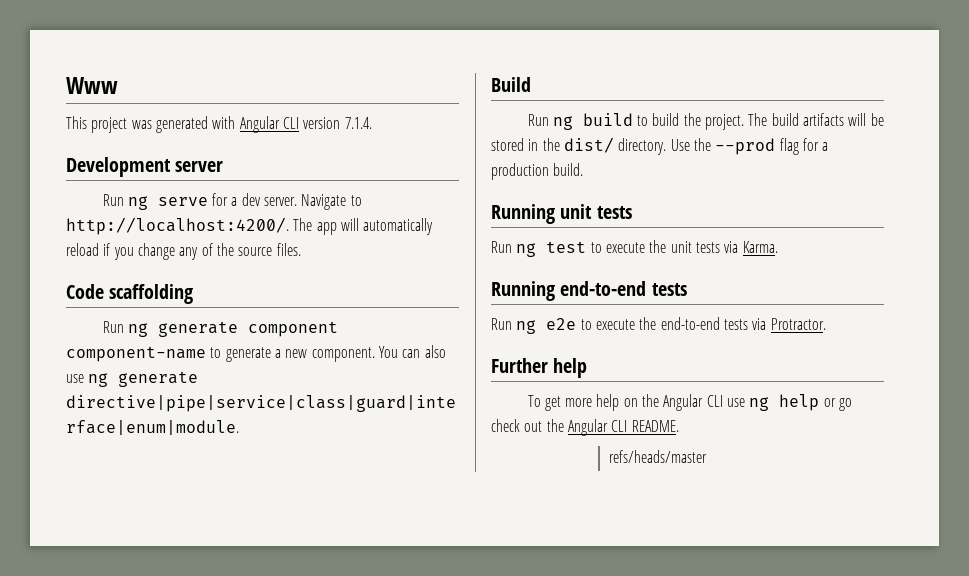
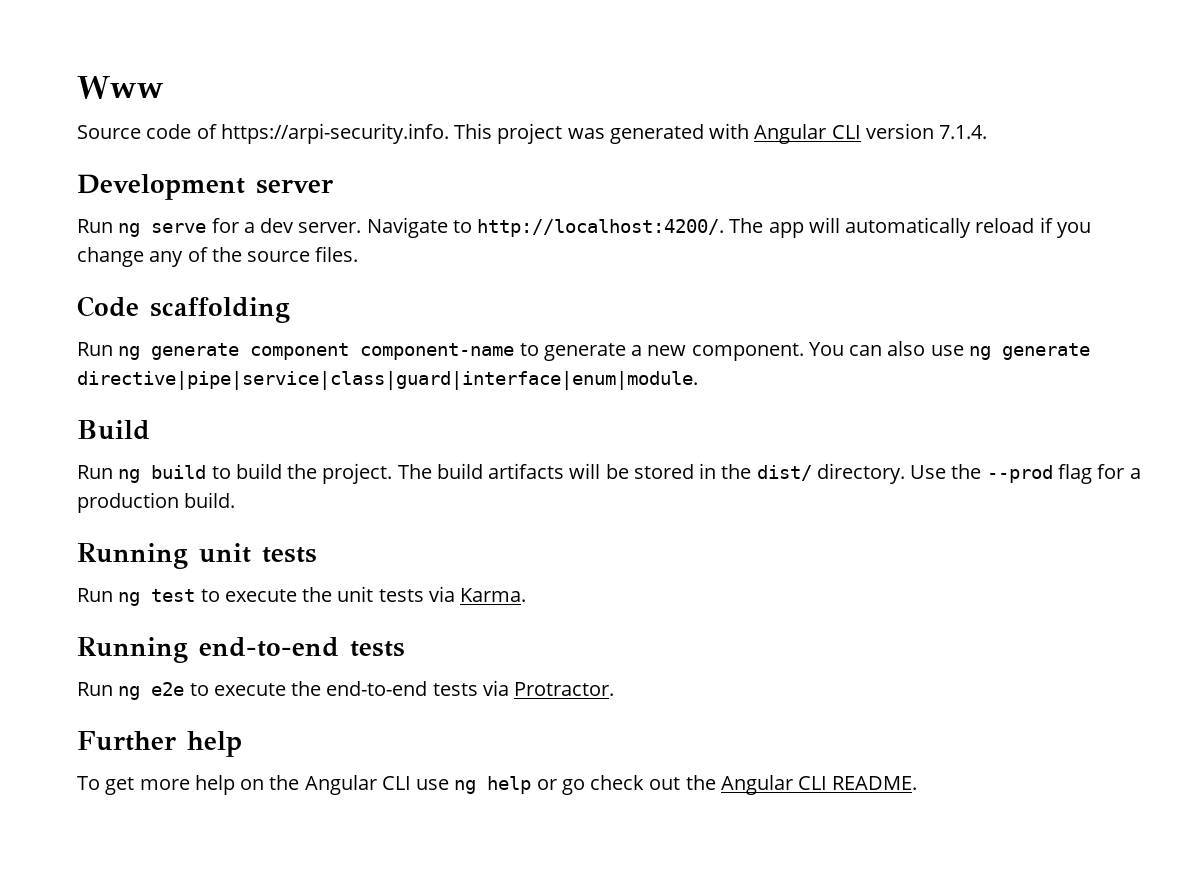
- This project was generated with Angular CLI version 7.1.4.
+ Source code of https://arpi-security.info. This project was generated with Angular CLI version 7.1.4.
- refs/heads/master

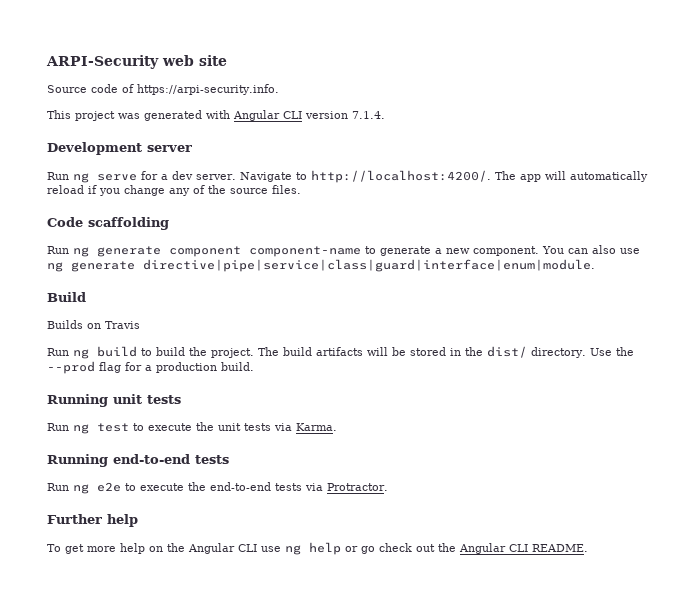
- Www
+ ARPI-Security web site
- Source code of https://arpi-security.info. This project was generated with Angular CLI version 7.1.4.
+ Source code of https://arpi-security.info.
+ This project was generated with Angular CLI version 7.1.4.
+ Builds on Travis

